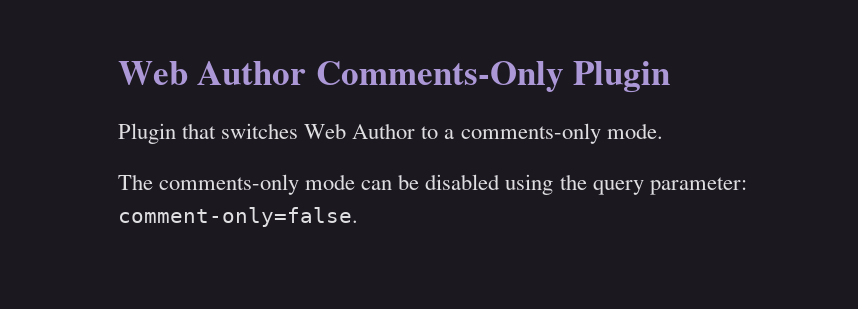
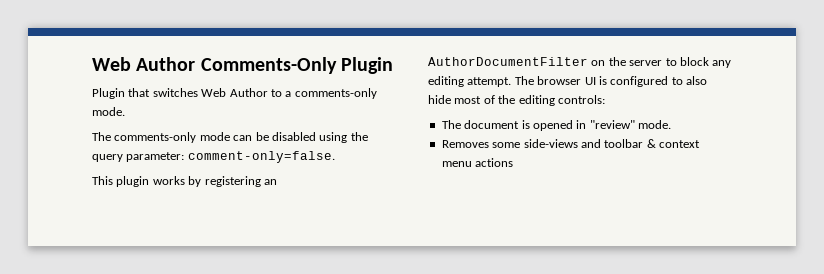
+ This plugin works by registering an AuthorDocumentFilter on the server to block any editing attempt. The browser UI is configured to also hide most of the editing controls:
+ The document is opened in "review" mode.
+ Removes some side-views and toolbar & context menu actions

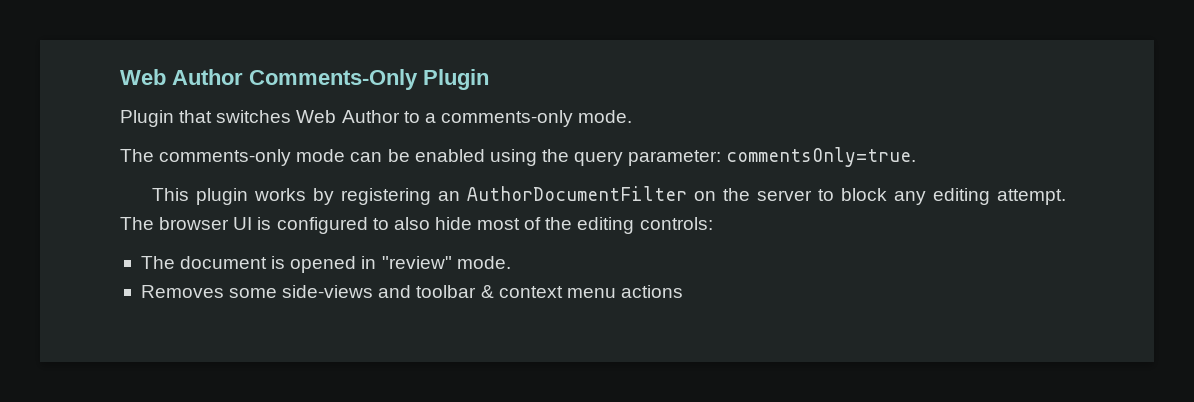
- The comments-only mode can be disabled using the query parameter: comment-only=false.
+ The comments-only mode can be enabled using the query parameter: commentsOnly=true.

